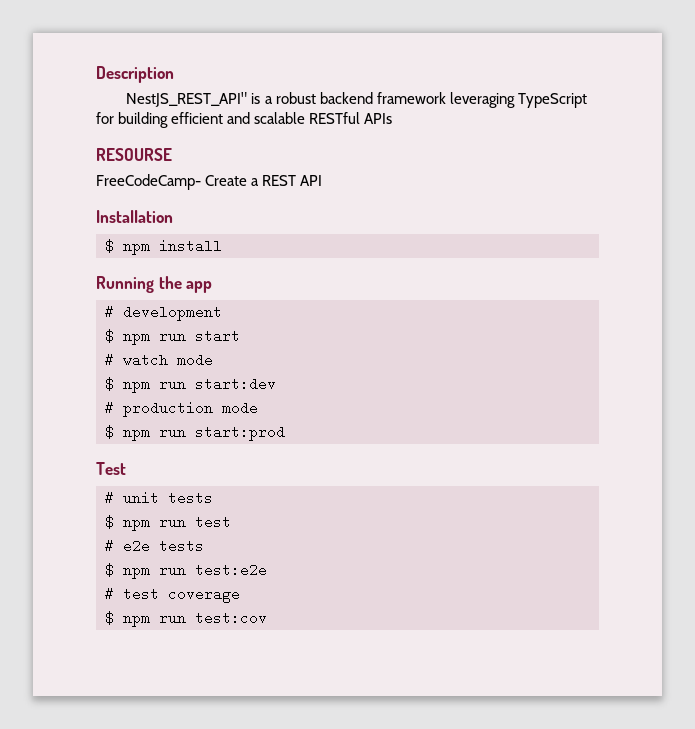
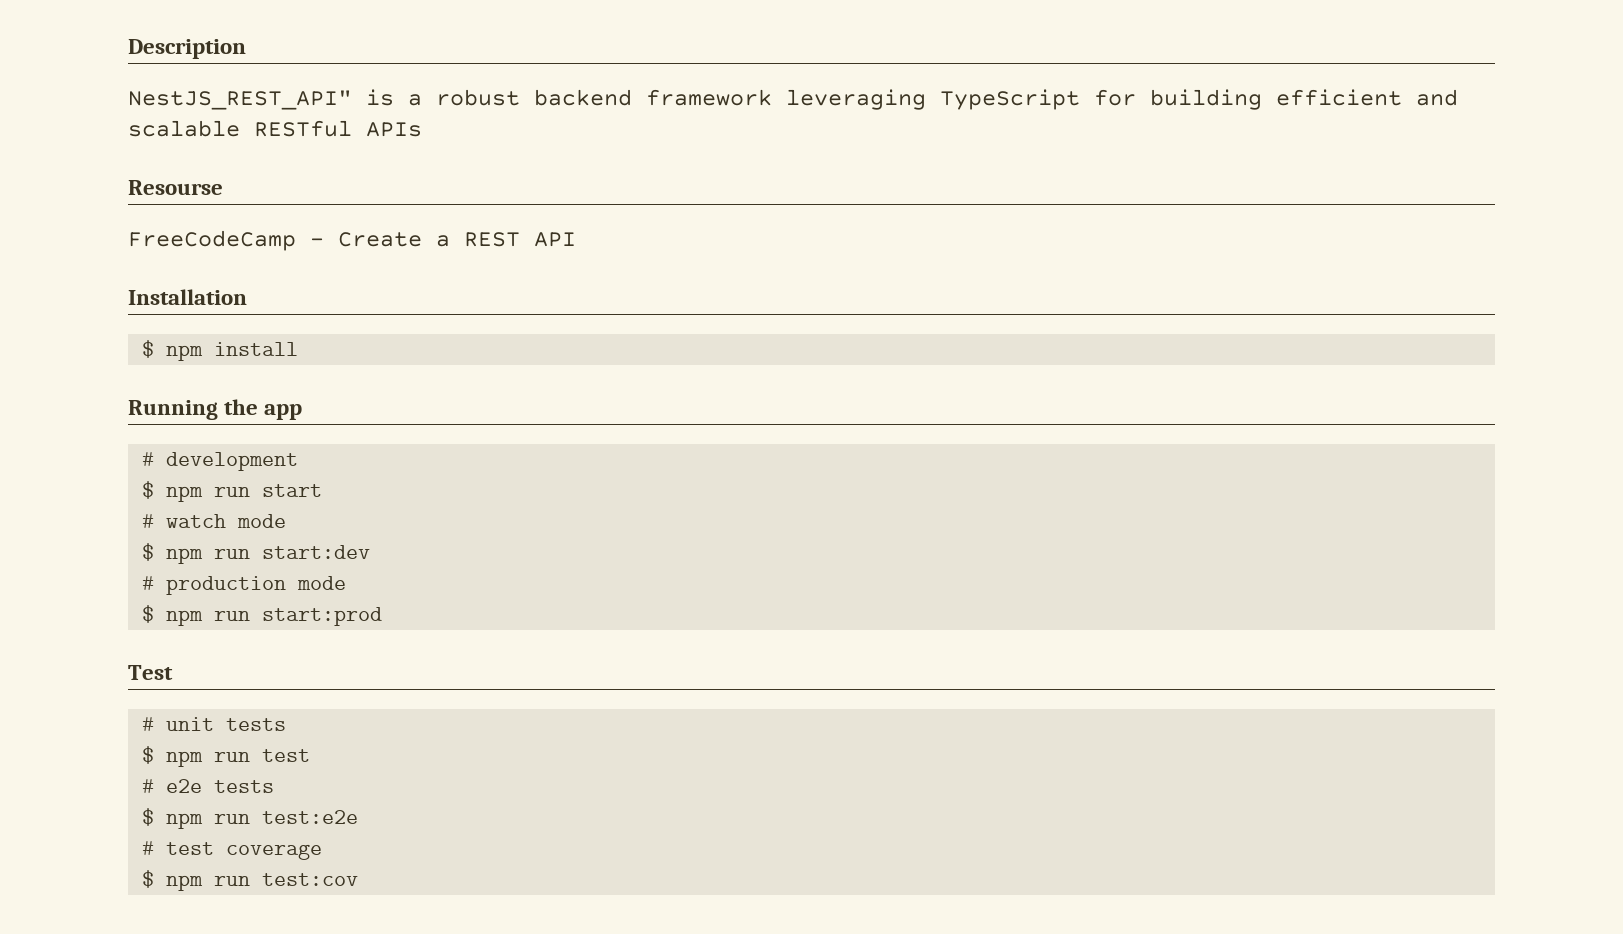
- RESOURSE
- FreeCodeCamp- Create a REST API
+ Resourse
+ FreeCodeCamp - Create a REST API

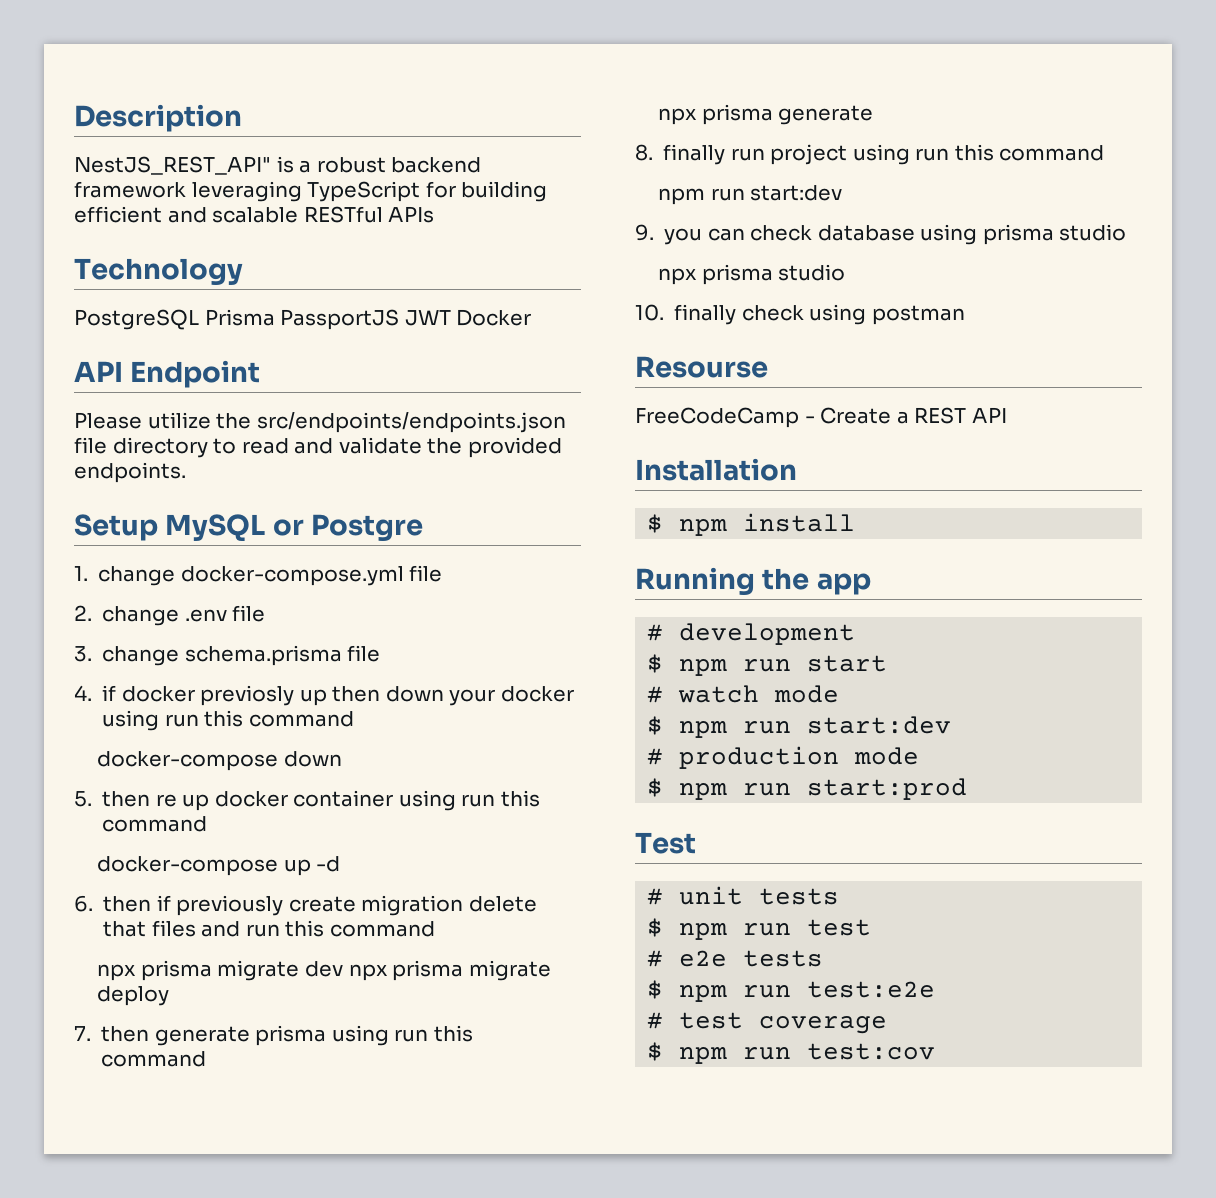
+ Technology
+ PostgreSQL Prisma PassportJS JWT Docker
+ API Endpoint
+ Please utilize the src/endpoints/endpoints.json file directory to read and validate the provided endpoints.
+ Setup MySQL or Postgre
+ 1. change docker-compose.yml file
+ 2. change .env file
+ 3. change schema.prisma file
+ 4. if docker previosly up then down your docker using run this command
+ docker-compose down
+ 5. then re up docker container using run this command
+ docker-compose up -d
+ 6. then if previously create migration delete that files and run this command
+ npx prisma migrate dev npx prisma migrate deploy
+ 7. then generate prisma using run this command
+ npx prisma generate
+ 8. finally run project using run this command
+ npm run start:dev
+ 9. you can check database using prisma studio
+ npx prisma studio
+ 10. finally check using postman

